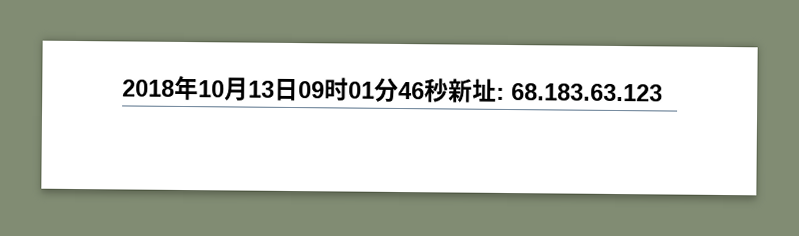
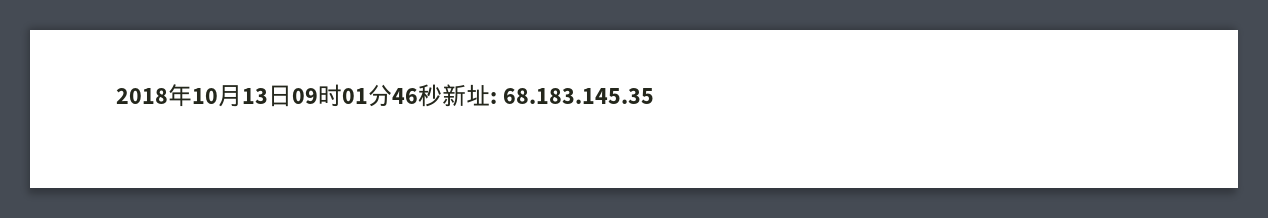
- 2018年10月13日09时01分46秒新址: 68.183.63.123
+ 2018年10月13日09时01分46秒新址: 68.183.145.35

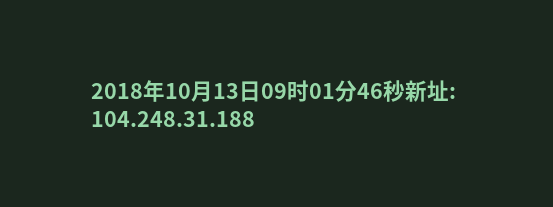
- 2018年10月13日09时01分46秒新址: 68.183.145.35
+ 2018年10月13日09时01分46秒新址: 104.248.31.188

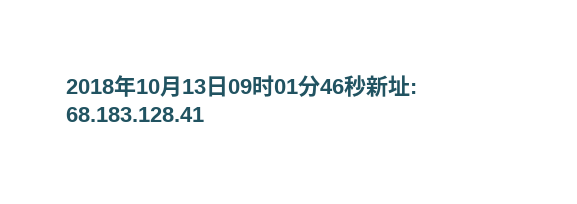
- 2018年10月13日09时01分46秒新址: 104.248.31.188
+ 2018年10月13日09时01分46秒新址: 68.183.128.41

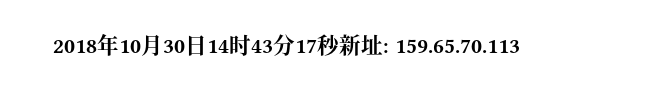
- 2018年10月13日09时01分46秒新址: 68.183.128.41
+ 2018年10月30日14时43分17秒新址: 159.65.70.113

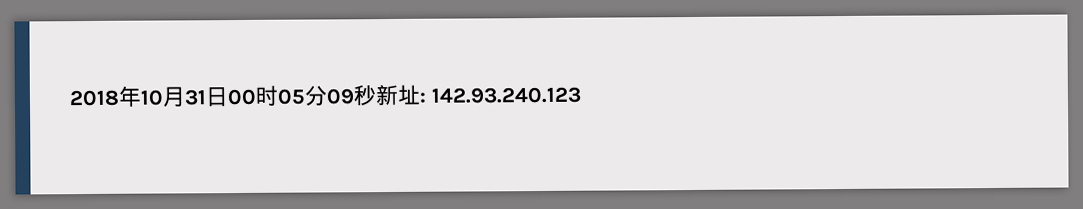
- 2018年10月30日14时43分17秒新址: 159.65.70.113
+ 2018年10月31日00时05分09秒新址: 142.93.240.123

